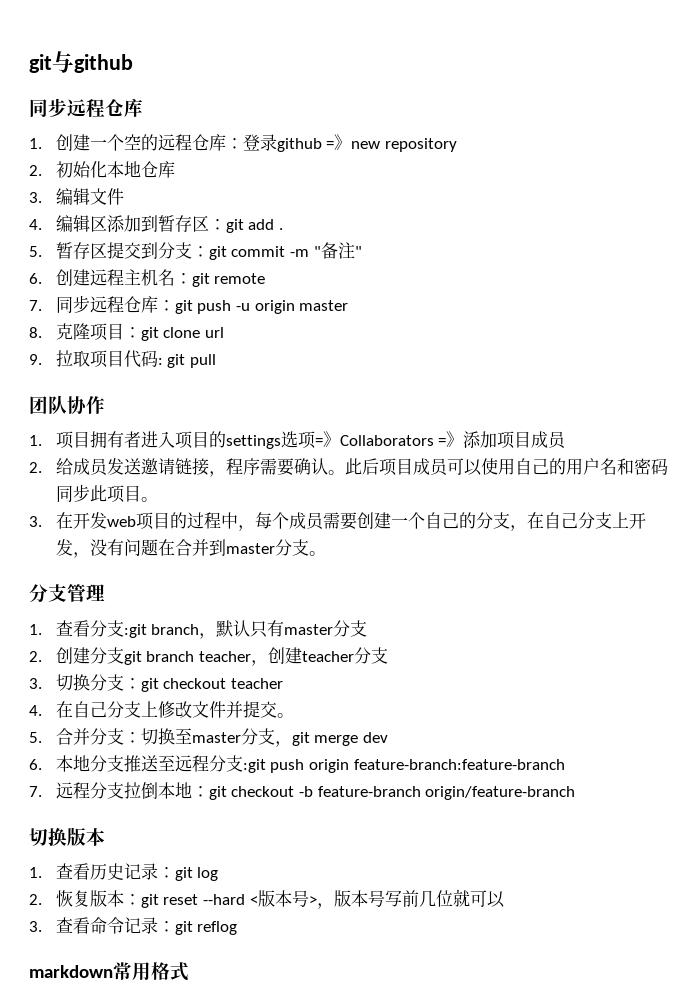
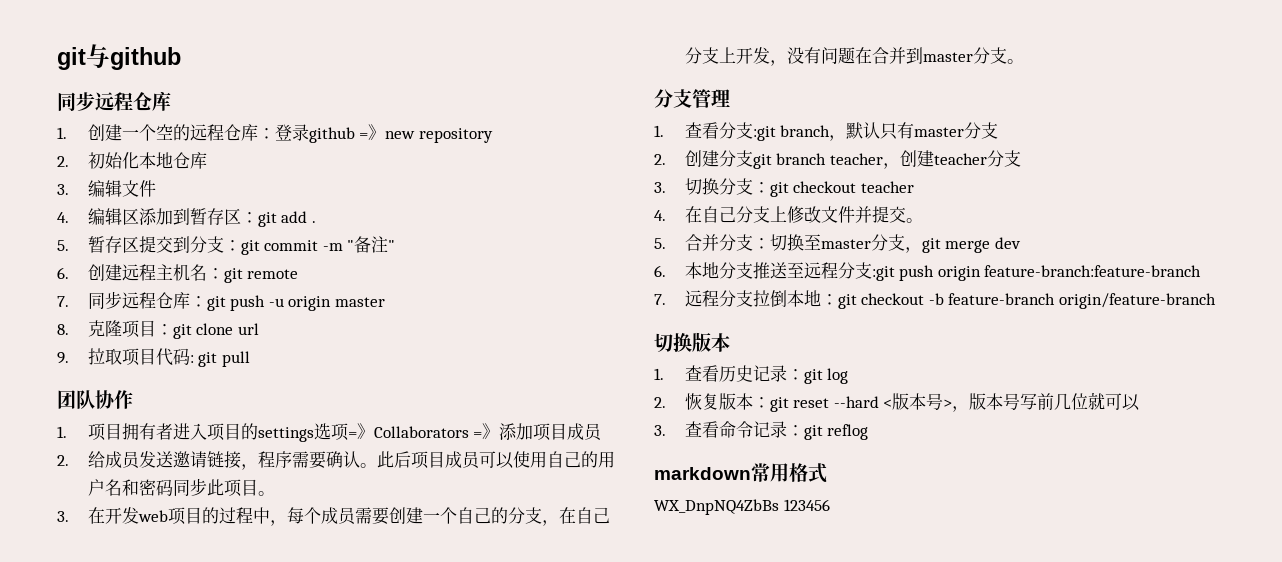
+ WX_DnpNQ4ZbBs 123456

